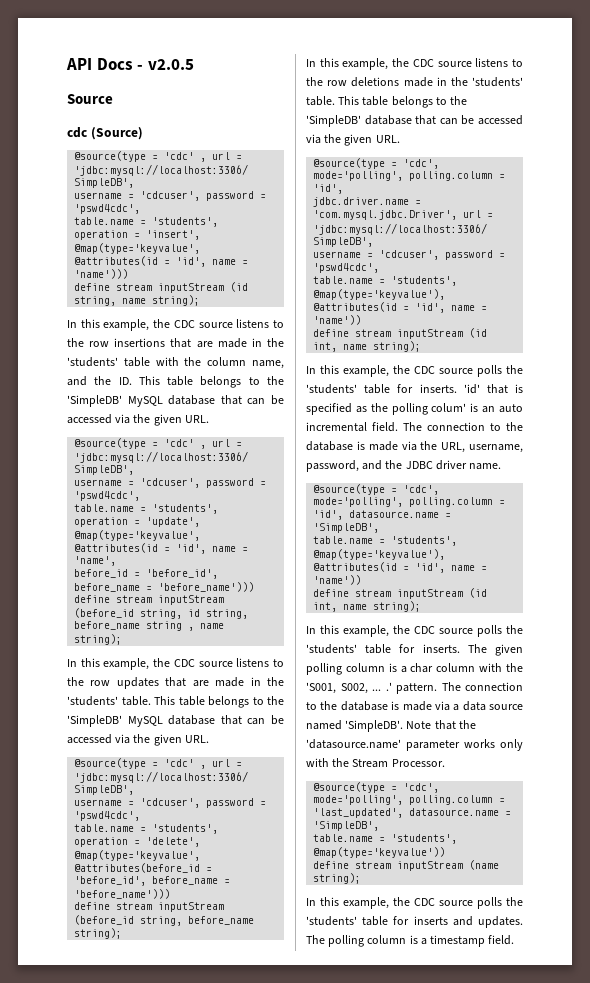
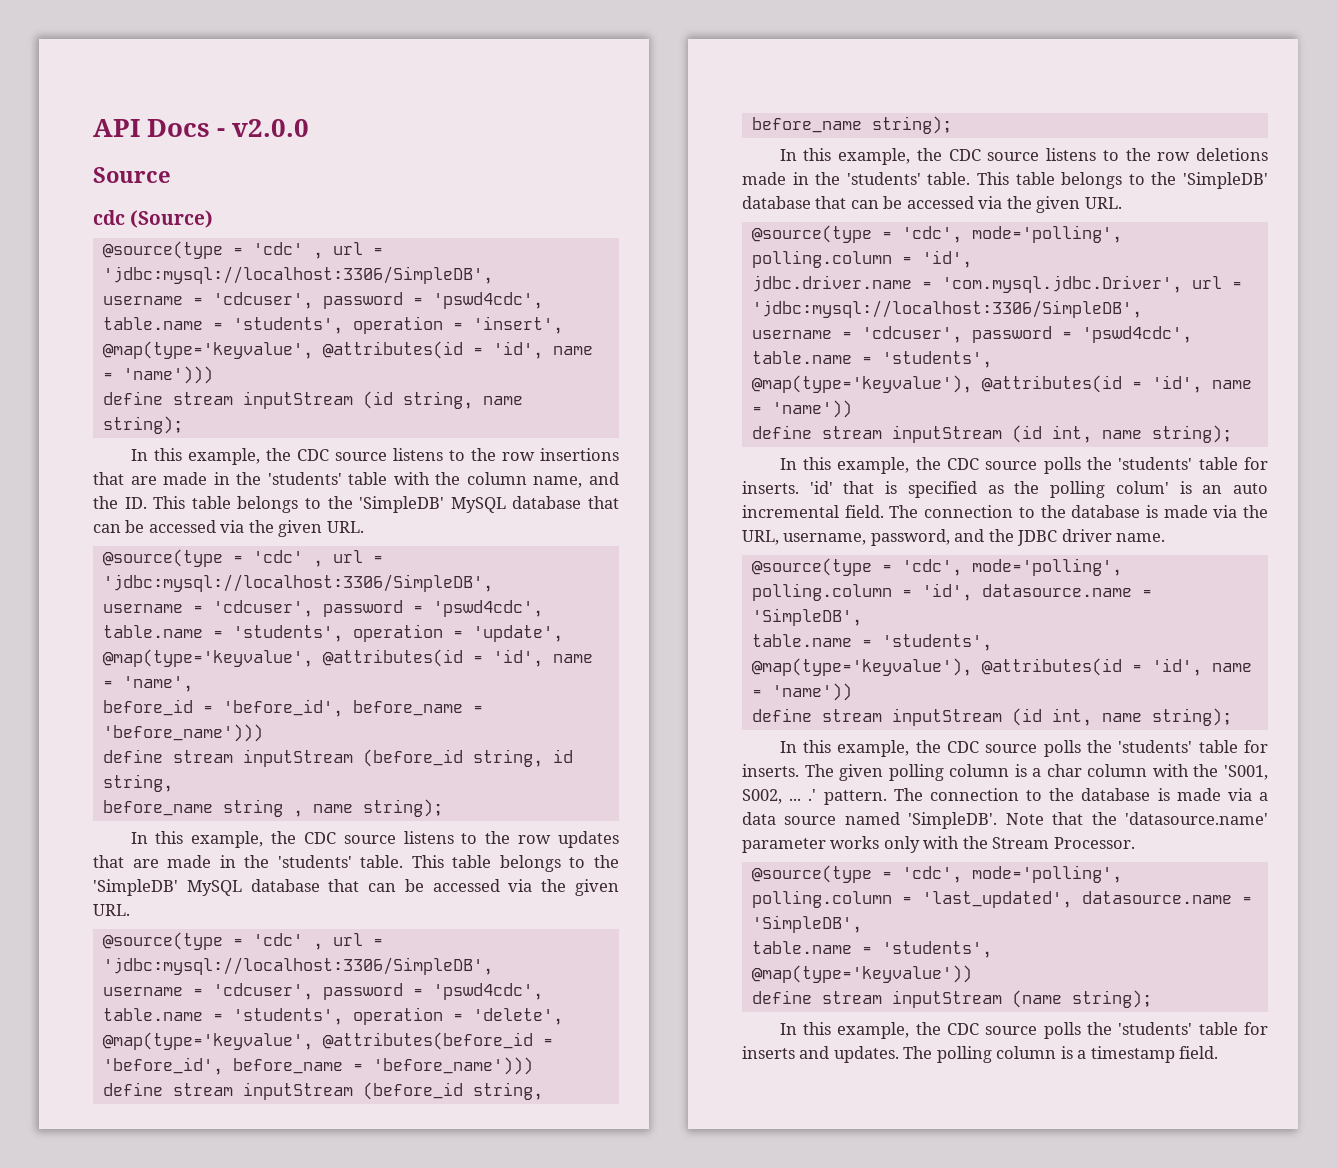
- API Docs - v2.0.5
+ API Docs - v2.0.0

